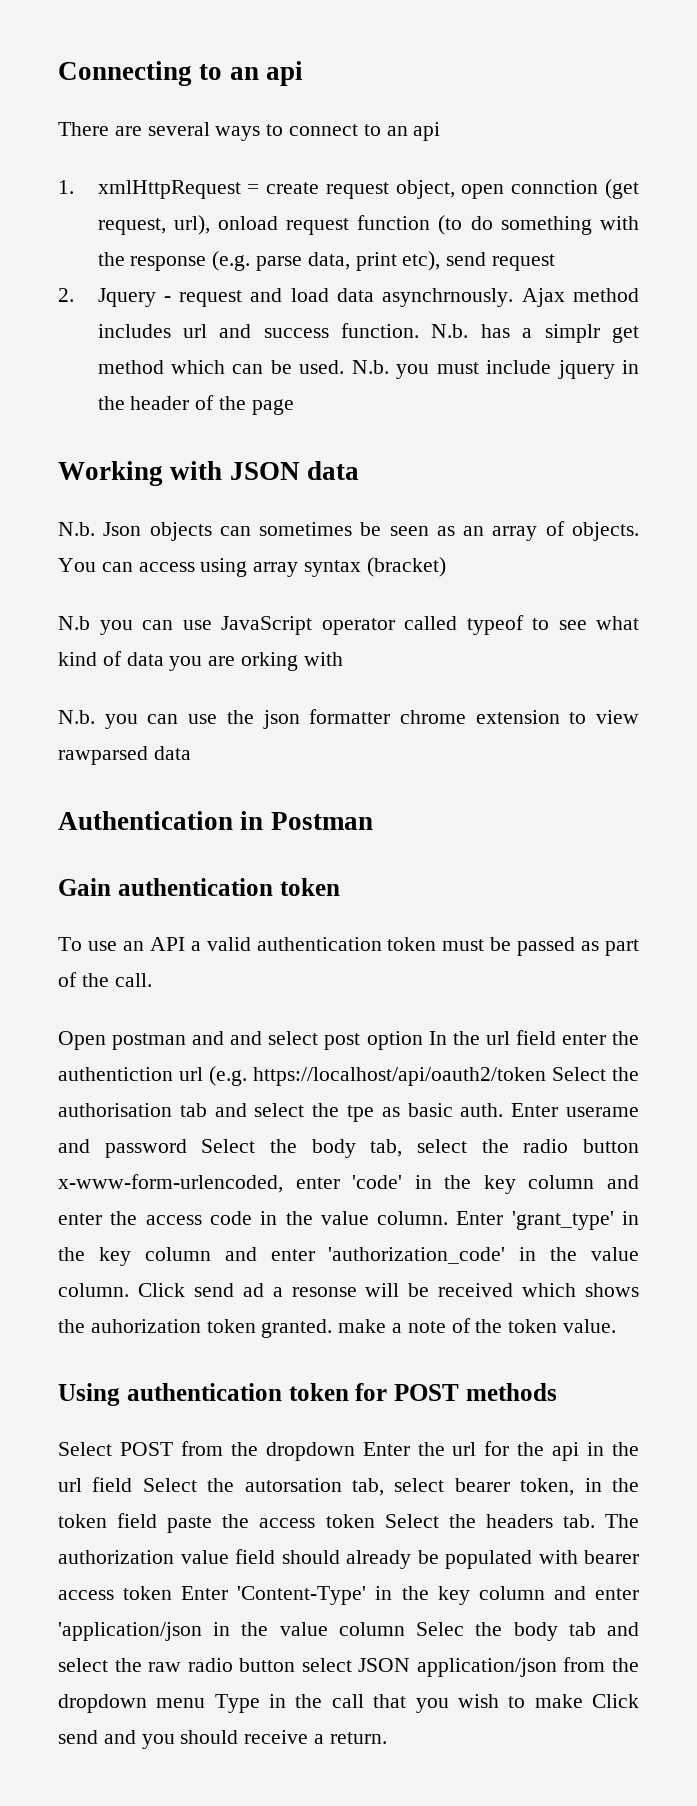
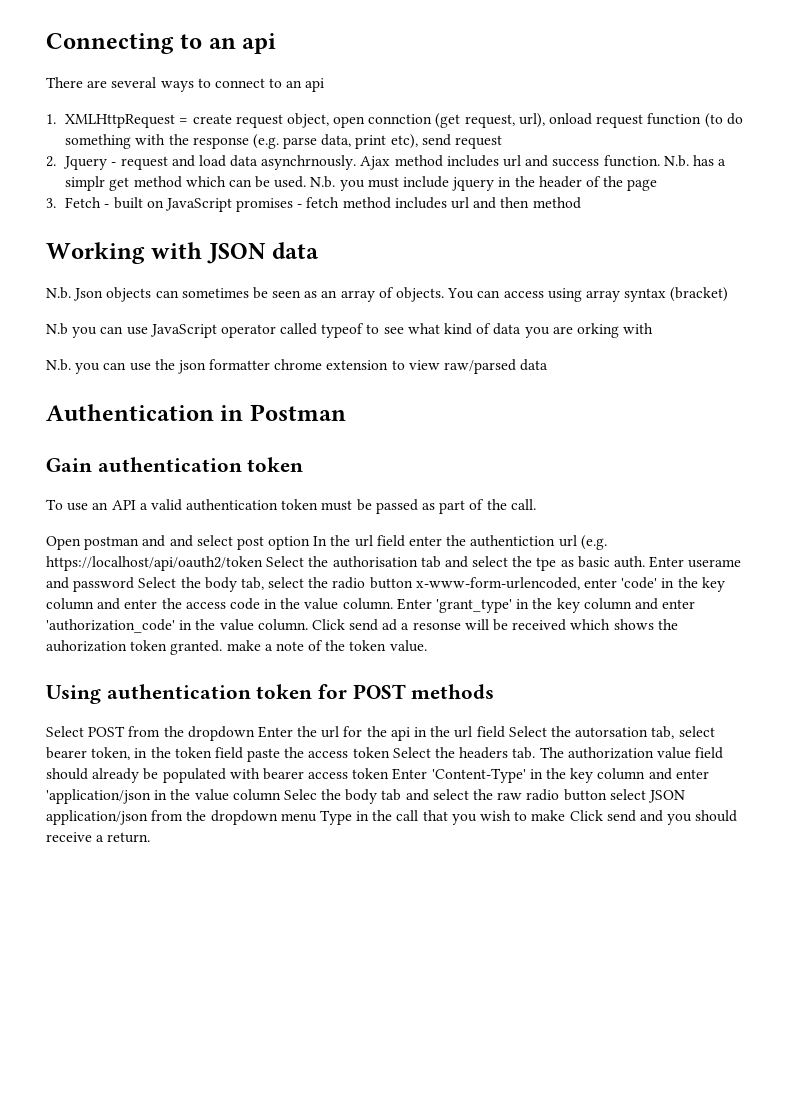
- 1. xmlHttpRequest = create request object, open connction (get request, url), onload request function (to do something with the response (e.g. parse data, print etc), send request
+ 1. XMLHttpRequest = create request object, open connction (get request, url), onload request function (to do something with the response (e.g. parse data, print etc), send request
+ 3. Fetch - built on JavaScript promises - fetch method includes url and then method
- N.b. you can use the json formatter chrome extension to view rawparsed data
+ N.b. you can use the json formatter chrome extension to view raw/parsed data

